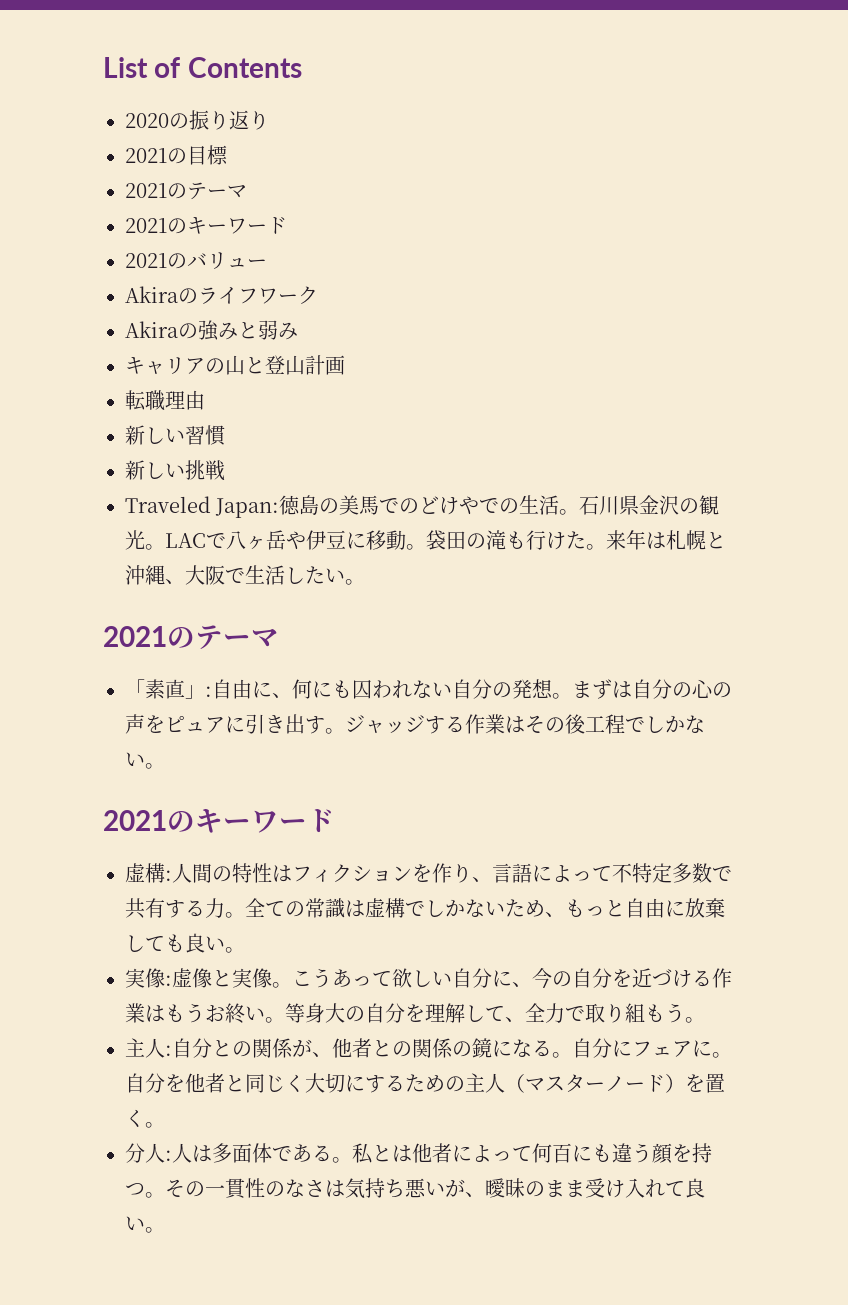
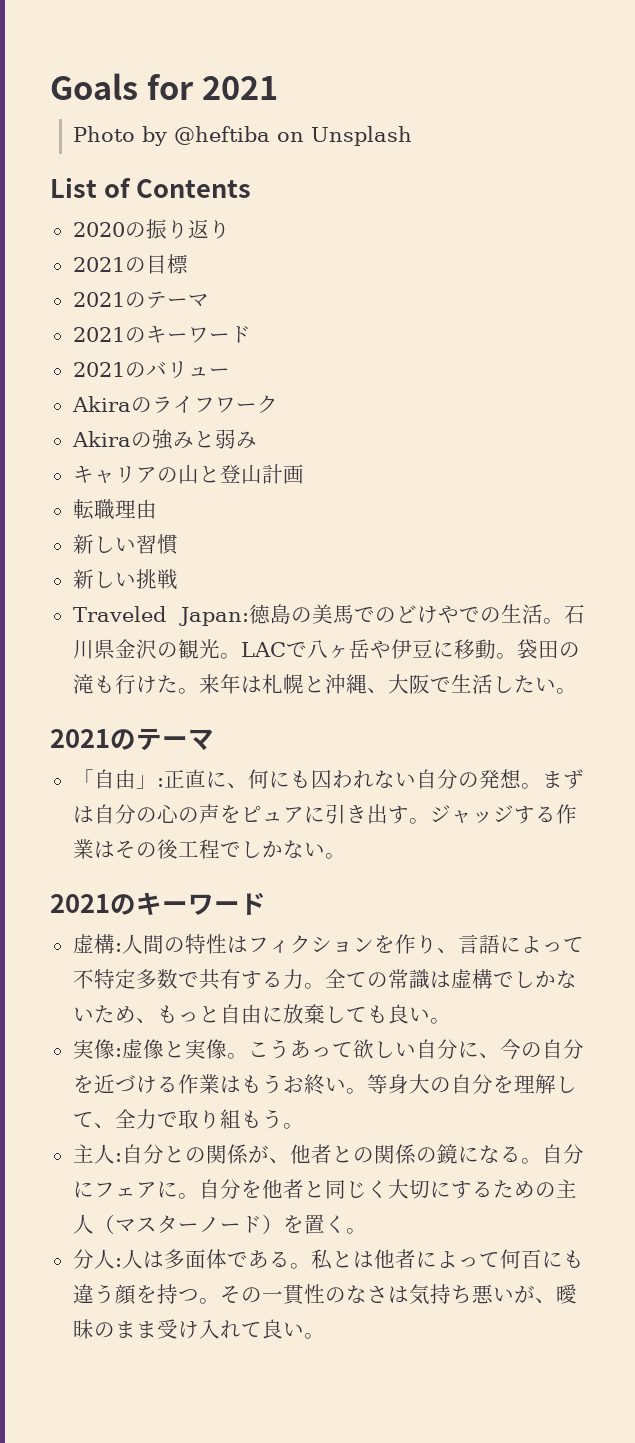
+ Goals for 2021
+ Photo by @heftiba on Unsplash
- 「素直」:自由に、何にも囚われない自分の発想。
+ 「自由」:正直に、何にも囚われない自分の発想。

